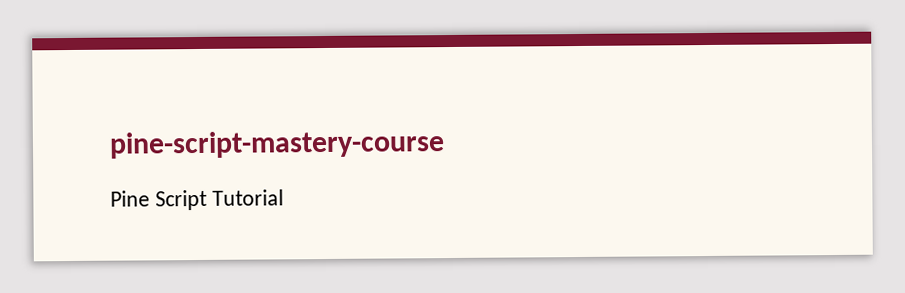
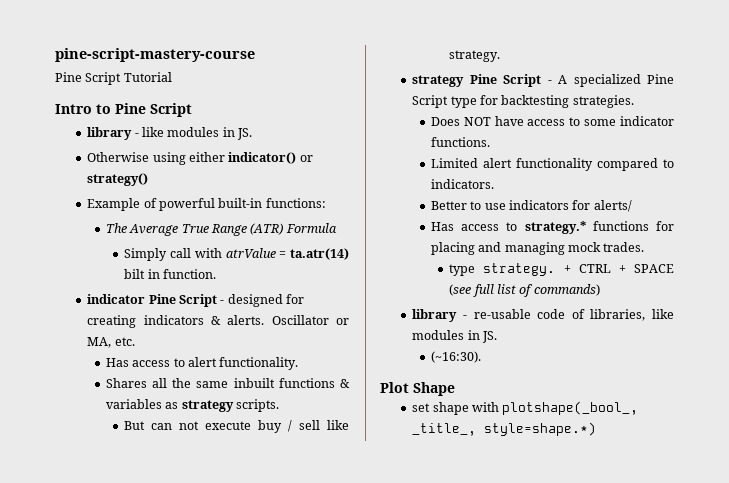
+ Intro to Pine Script
+ library - like modules in JS.
+ Otherwise using either indicator() or strategy()
+ Example of powerful built-in functions:
+ The Average True Range (ATR) Formula
+ Simply call with atrValue = ta.atr(14) bilt in function.
+ indicator Pine Script - designed for creating indicators & alerts. Oscillator or MA, etc.
+ Has access to alert functionality.
+ Shares all the same inbuilt functions & variables as strategy scripts.
+ But can not execute buy / sell like strategy.
+ strategy Pine Script - A specialized Pine Script type for backtesting strategies.
+ Does NOT have access to some indicator functions.
+ Limited alert functionality compared to indicators.
+ Better to use indicators for alerts/
+ Has access to strategy.* functions for placing and managing mock trades.
+ type strategy. + CTRL + SPACE (see full list of commands)
+ library - re-usable code of libraries, like modules in JS.
+ (~16:30).
+ Plot Shape
+ set shape with plotshape(_bool_, _title_, style=shape.*)

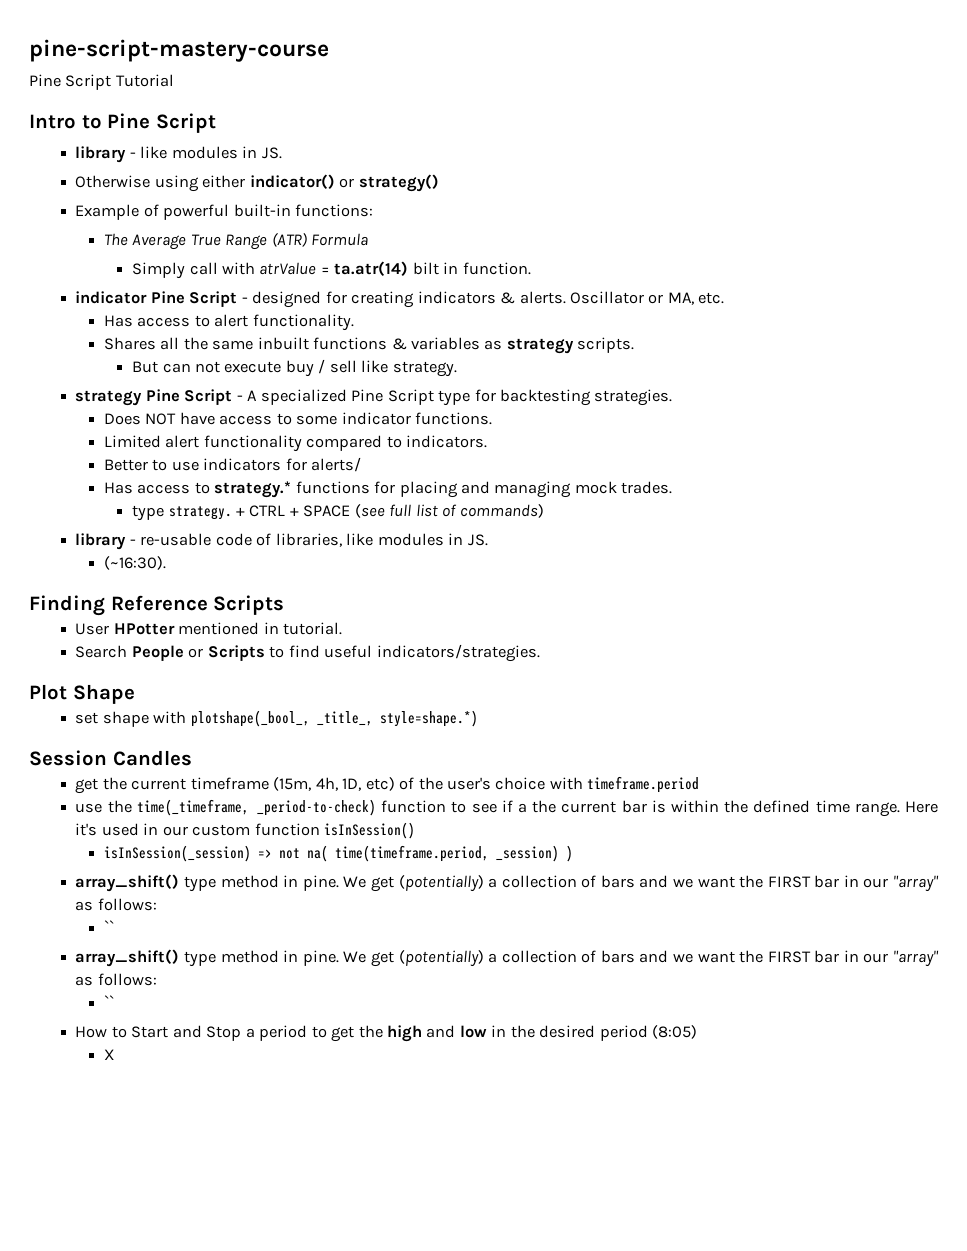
+ Finding Reference Scripts
+ User HPotter mentioned in tutorial.
+ Search People or Scripts to find useful indicators/strategies.
+ Session Candles
+ get the current timeframe (15m, 4h, 1D, etc) of the user's choice with timeframe.period
+ use the time(_timeframe, _period-to-check) function to see if a the current bar is within the defined time range. Here it's used in our custom function isInSession()
+ isInSession(_session) => not na( time(timeframe.period, _session) )
+ array_shift() type method in pine. We get (potentially) a collection of bars and we want the FIRST bar in our "array" as follows:
+ ``
+ array_shift() type method in pine. We get (potentially) a collection of bars and we want the FIRST bar in our "array" as follows:
+ ``
+ How to Start and Stop a period to get the high and low in the desired period (8:05)
+ X

